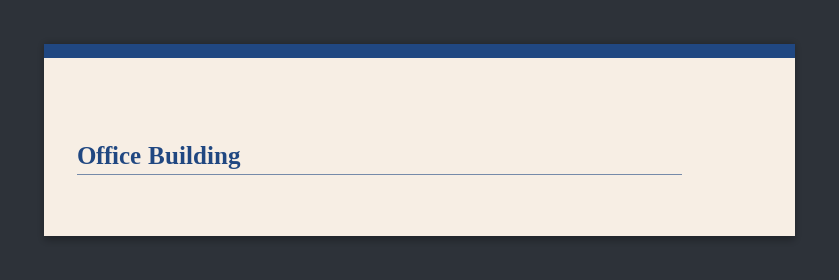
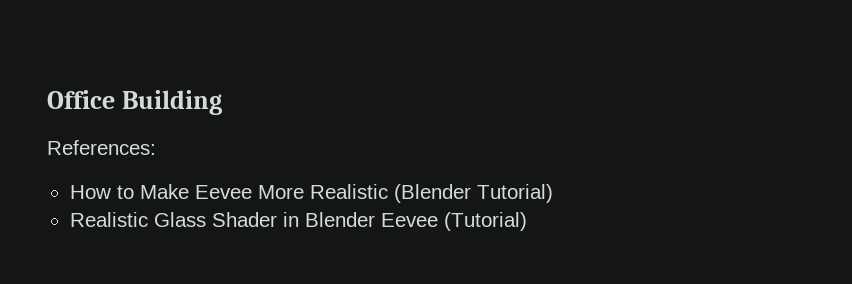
+ References:
+ How to Make Eevee More Realistic (Blender Tutorial)
+ Realistic Glass Shader in Blender Eevee (Tutorial)

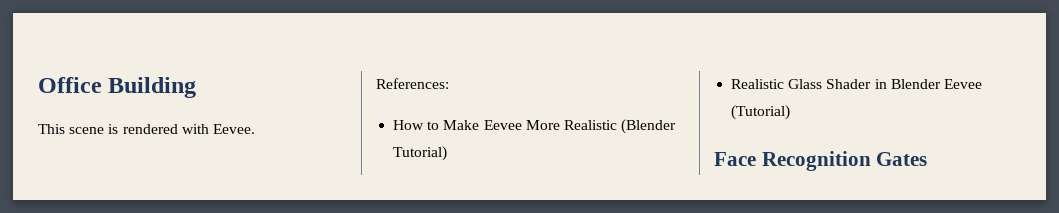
+ This scene is rendered with Eevee.
+ Face Recognition Gates

